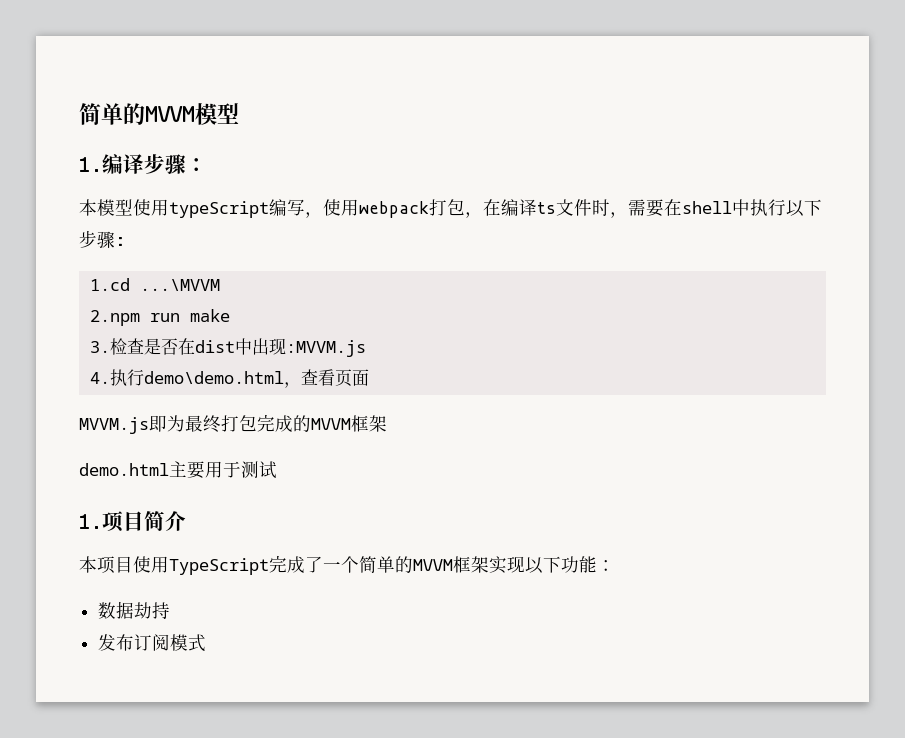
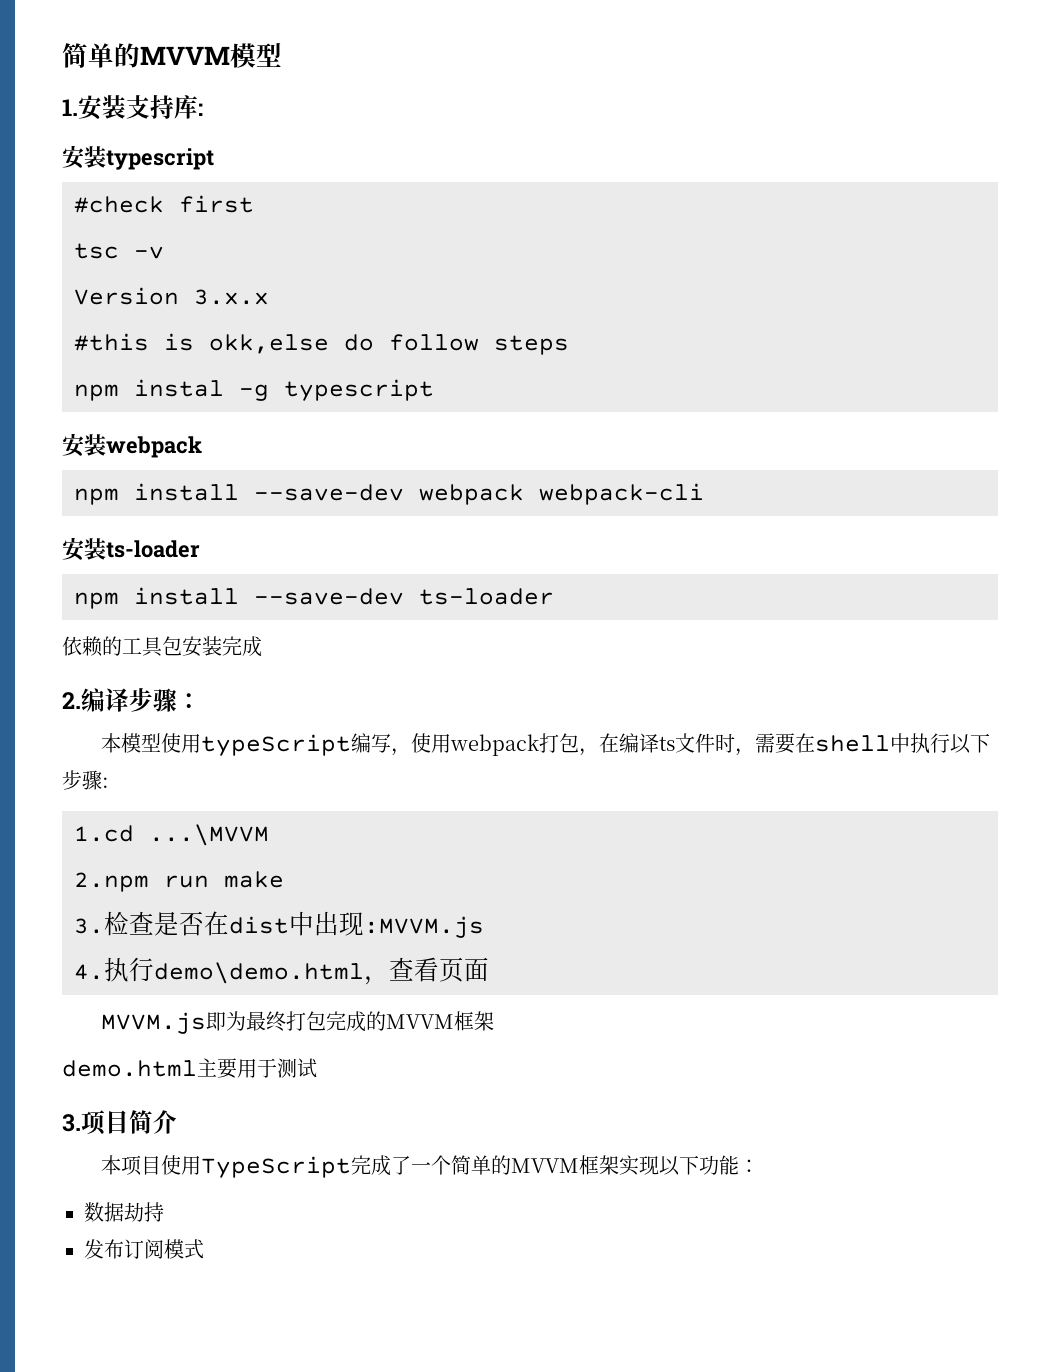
- 1.编译步骤：
+ 1.安装支持库:
+ 安装typescript
+ #check first
+ tsc -v
+ Version 3.x.x
+ #this is okk,else do follow steps
+ npm instal -g typescript
+ 安装webpack
+ npm install --save-dev webpack webpack-cli
+ 安装ts-loader
+ npm install --save-dev ts-loader
+ 依赖的工具包安装完成
+ 2.编译步骤：
- 1.项目简介
+ 3.项目简介

